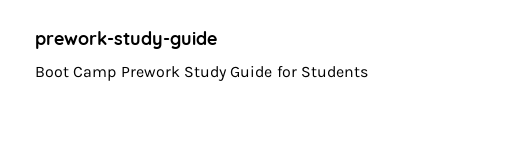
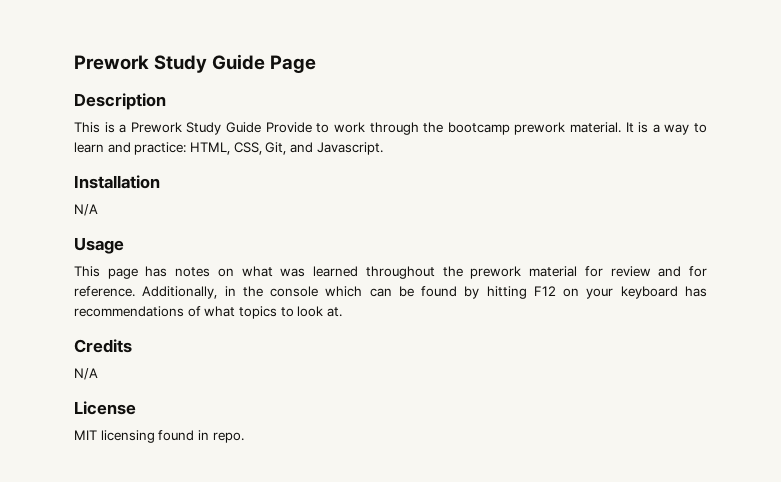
- prework-study-guide
- Boot Camp Prework Study Guide for Students
+ Prework Study Guide Page
+ Description
+ This is a Prework Study Guide Provide to work through the bootcamp prework material. It is a way to learn and practice: HTML, CSS, Git, and Javascript.
+ Installation
+ N/A
+ Usage
+ This page has notes on what was learned throughout the prework material for review and for reference. Additionally, in the console which can be found by hitting F12 on your keyboard has recommendations of what topics to look at.
+ Credits
+ N/A
+ License
+ MIT licensing found in repo.

